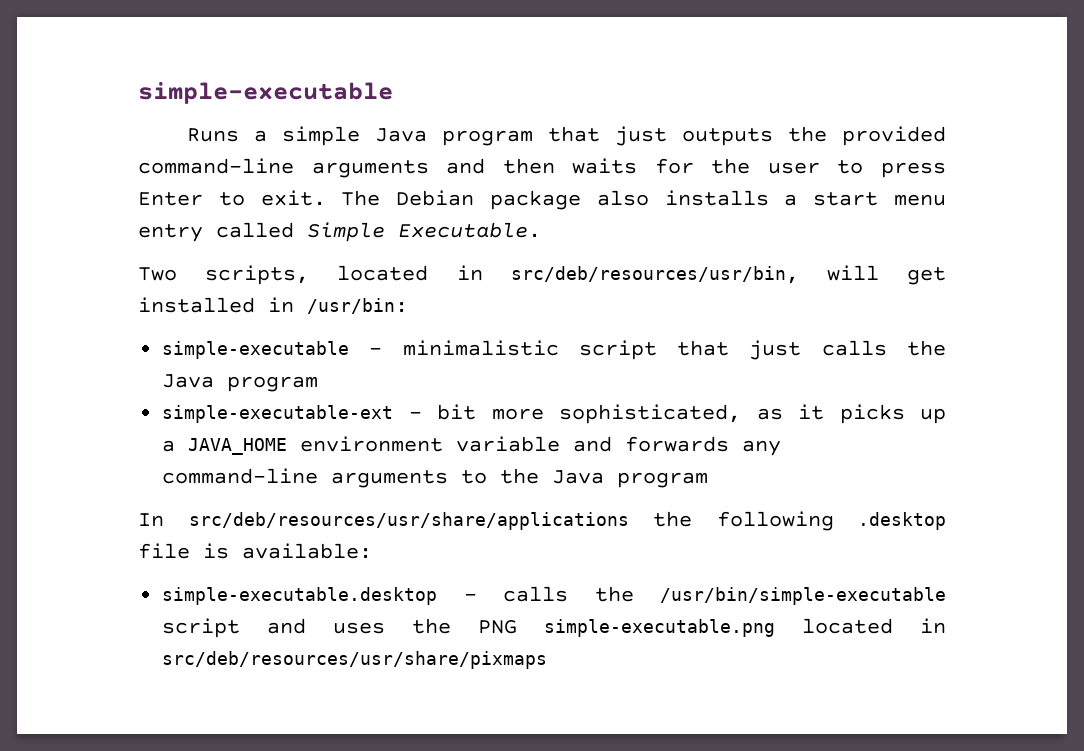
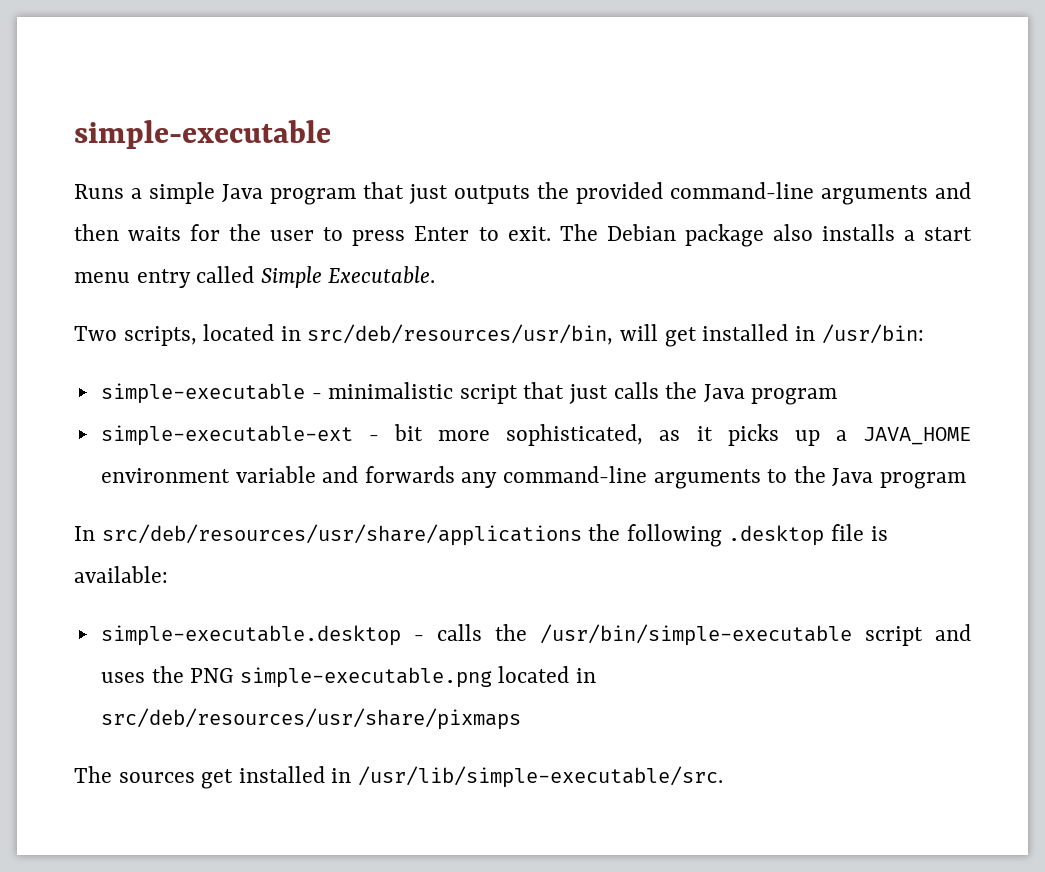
+ The sources get installed in /usr/lib/simple-executable/src.

